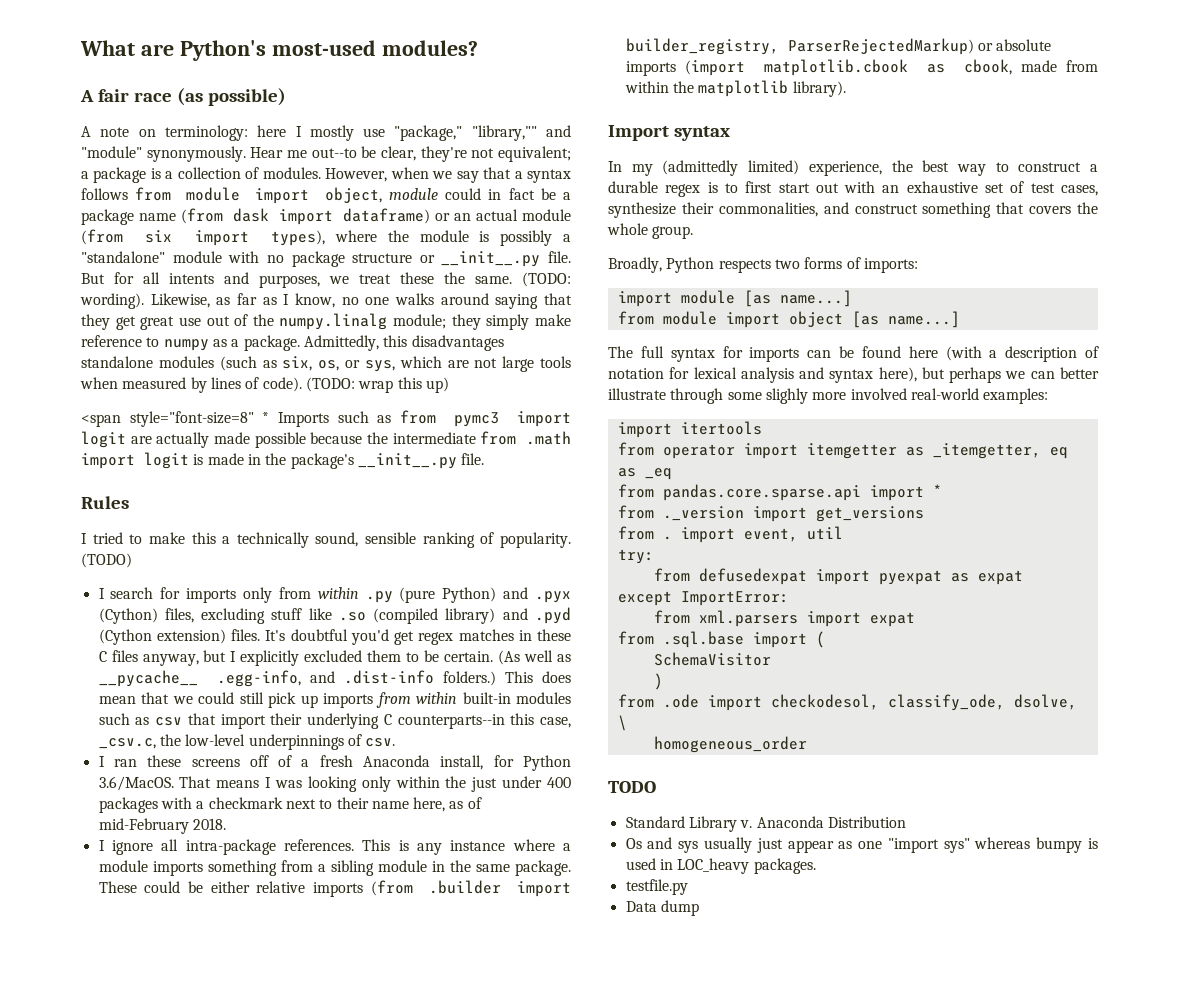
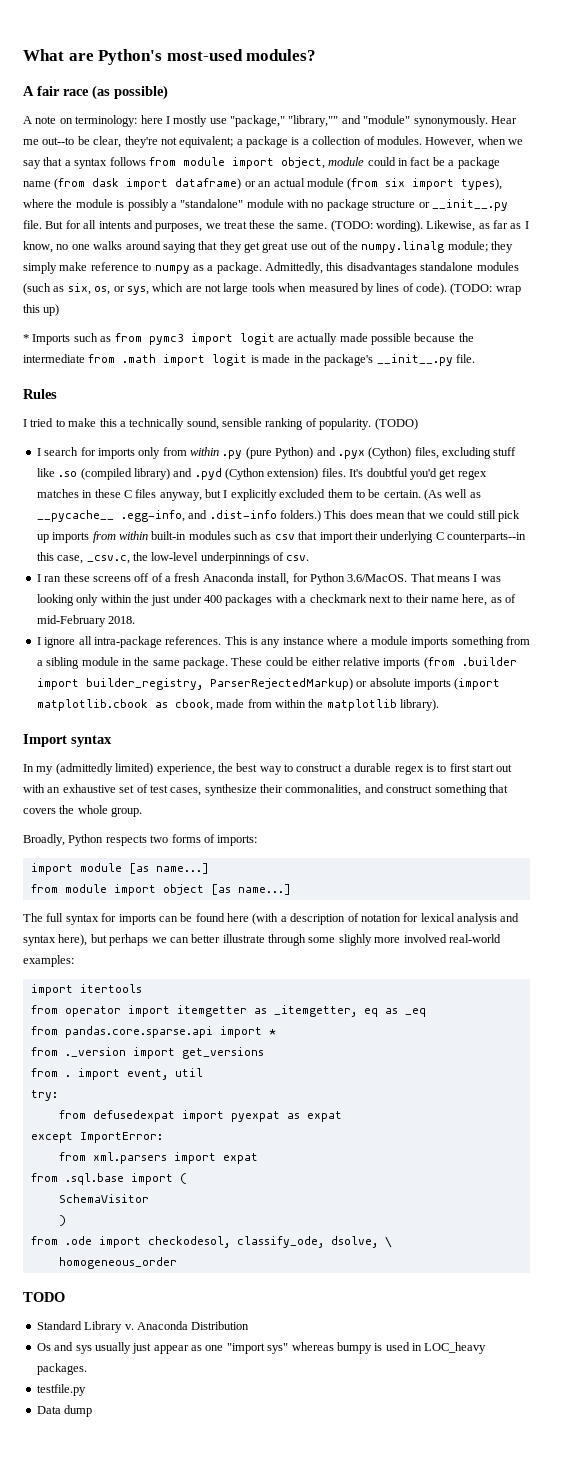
- <span style="font-size=8" * Imports such as from pymc3 import logit are actually made possible because the intermediate from .math import logit is made in the package's __init__.py file.
+ * Imports such as from pymc3 import logit are actually made possible because the intermediate from .math import logit is made in the package's __init__.py file.

